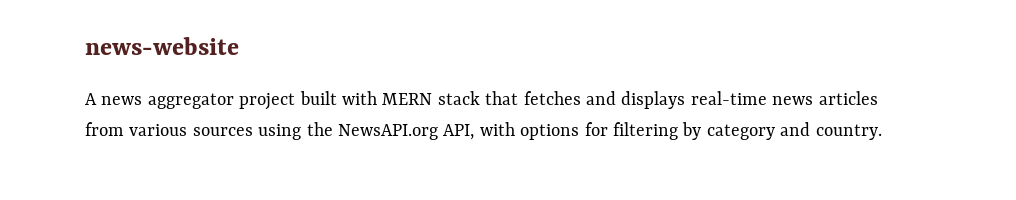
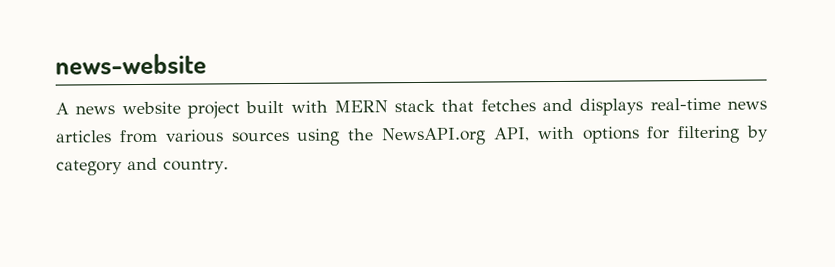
- A news aggregator project built with MERN stack that fetches and displays real-time news articles from various sources using the NewsAPI.org API, with options for filtering by category and country.
+ A news website project built with MERN stack that fetches and displays real-time news articles from various sources using the NewsAPI.org API, with options for filtering by category and country.

